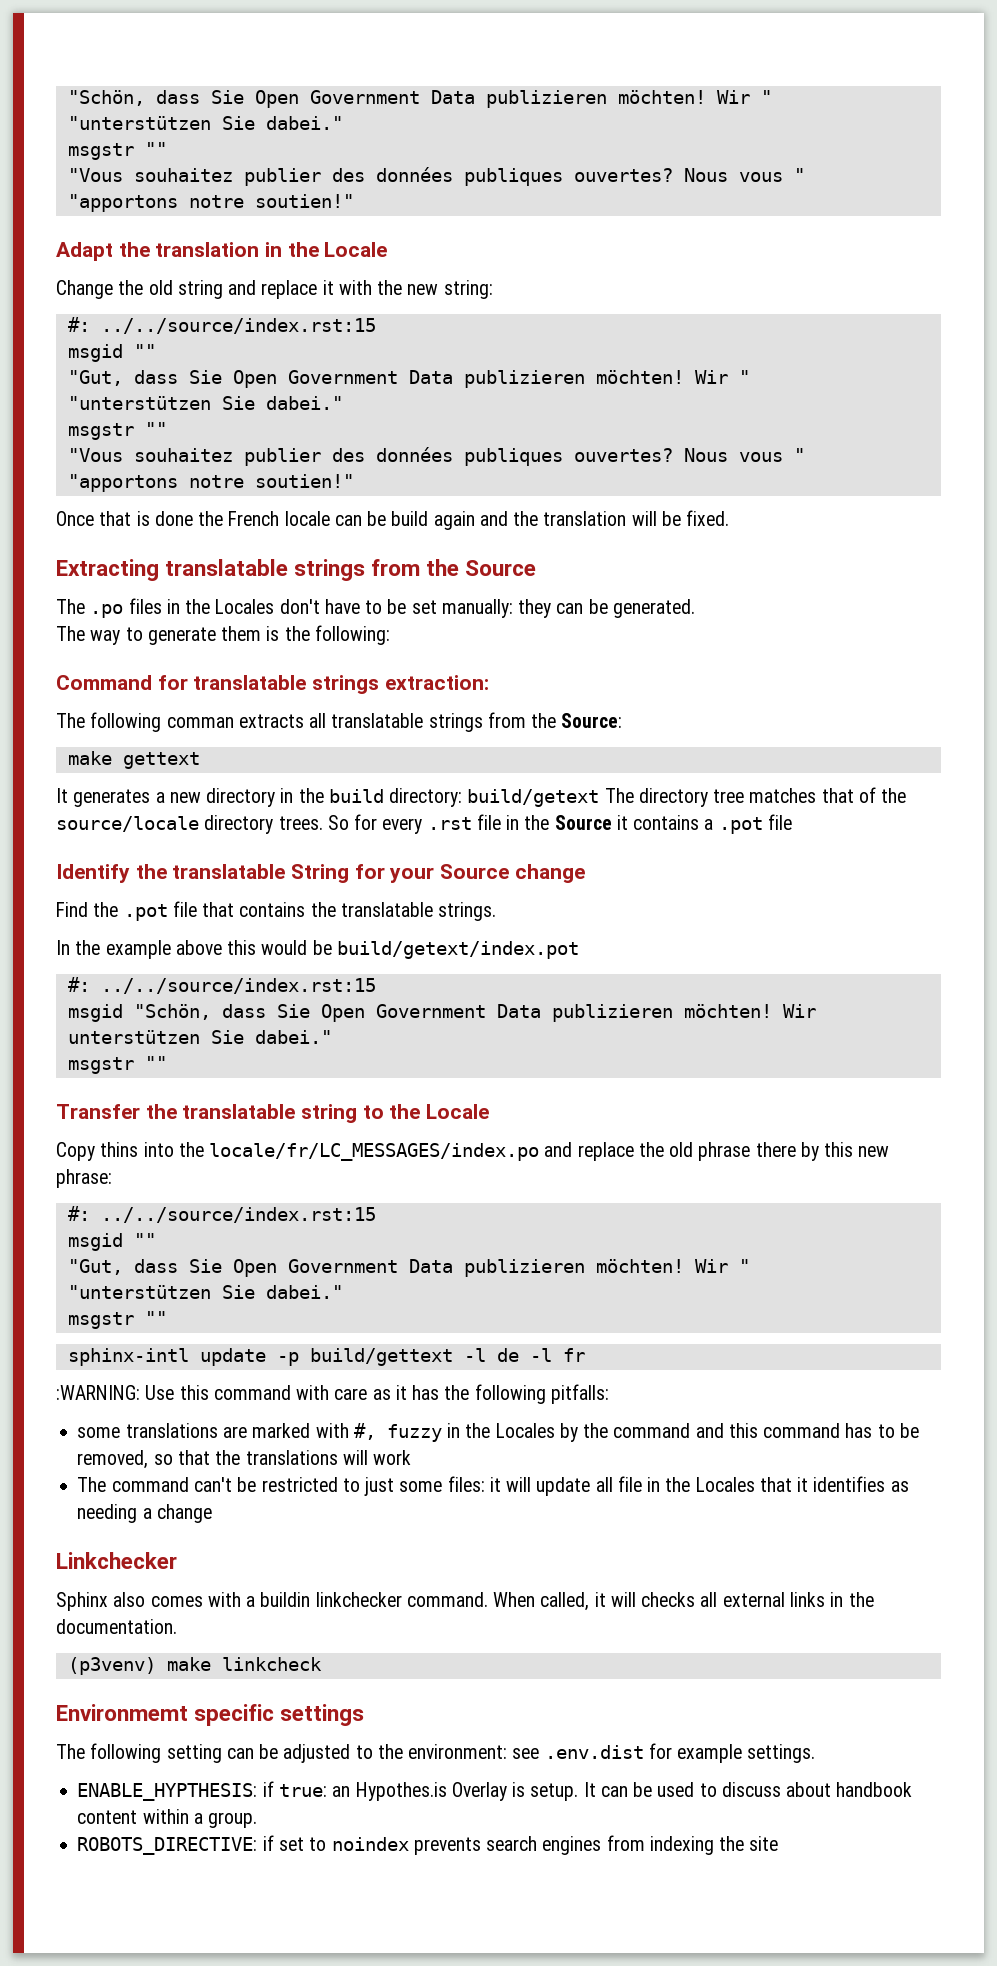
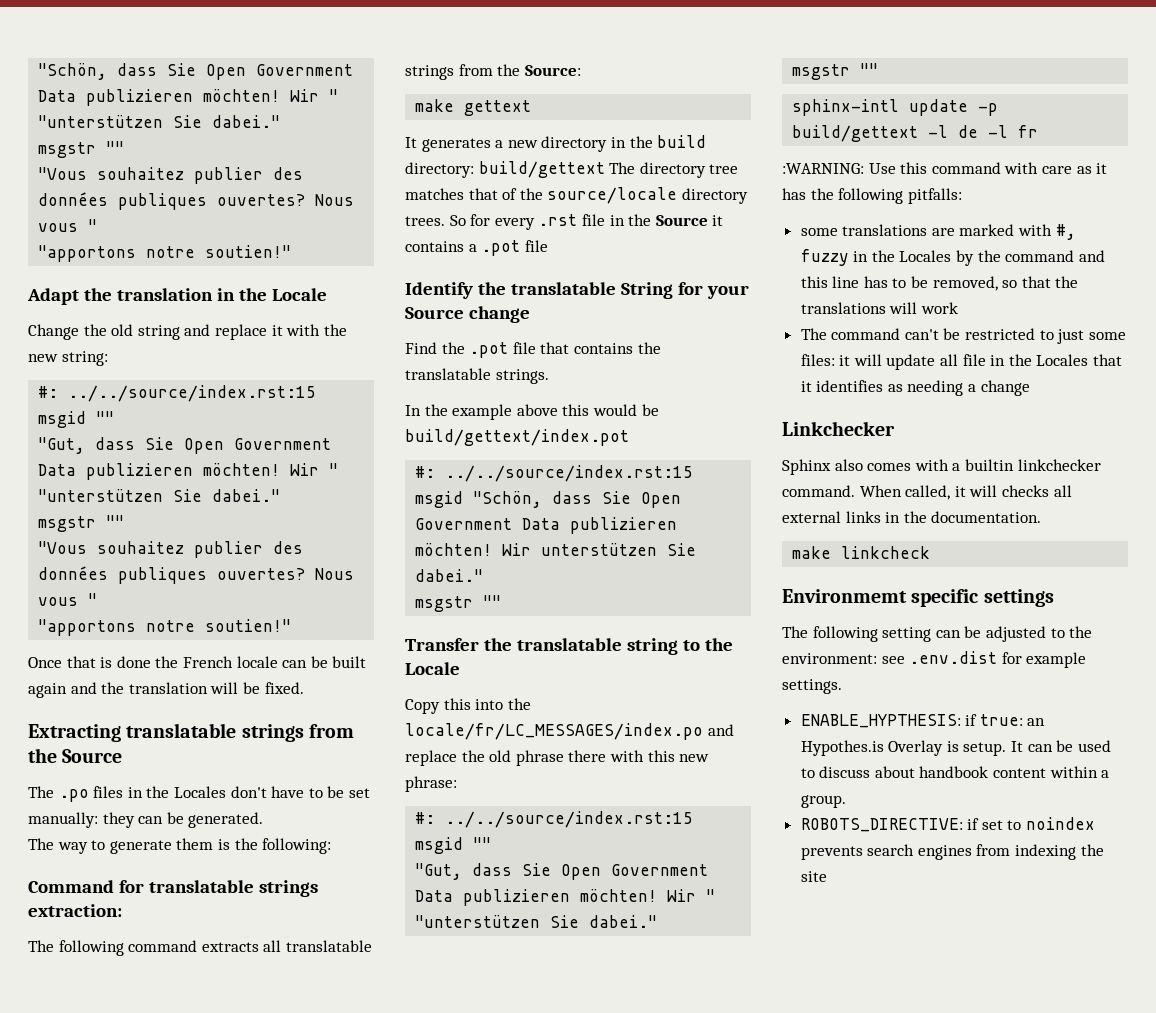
- Once that is done the French locale can be build again and the translation will be fixed.
+ Once that is done the French locale can be built again and the translation will be fixed.
- The following comman extracts all translatable strings from the Source:
+ The following command extracts all translatable strings from the Source:
- It generates a new directory in the build directory: build/getext The directory tree matches that of the source/locale directory trees.
+ It generates a new directory in the build directory: build/gettext The directory tree matches that of the source/locale directory trees.
- In the example above this would be build/getext/index.pot
+ In the example above this would be build/gettext/index.pot
- Copy thins into the locale/fr/LC_MESSAGES/index.po and replace the old phrase there by this new phrase:
+ Copy this into the locale/fr/LC_MESSAGES/index.po and replace the old phrase there with this new phrase:
- some translations are marked with #, fuzzy in the Locales by the command and this command has to be removed, so that the translations will work
+ some translations are marked with #, fuzzy in the Locales by the command and this line has to be removed, so that the translations will work
- Sphinx also comes with a buildin linkchecker command.
+ Sphinx also comes with a builtin linkchecker command.
- (p3venv) make linkcheck
+ make linkcheck

